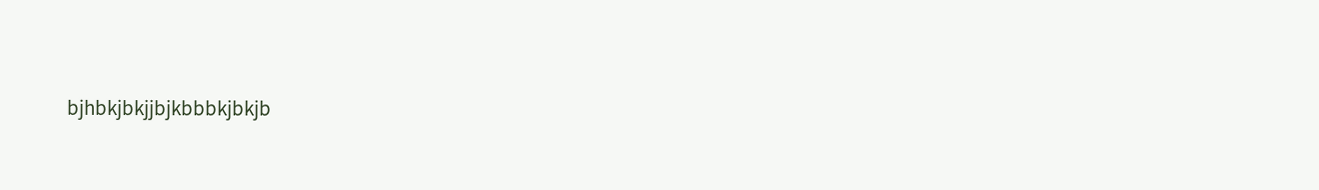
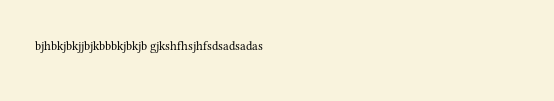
- bjhbkjbkjjbjkbbbkjbkjb
+ bjhbkjbkjjbjkbbbkjbkjb gjkshfhsjhfsdsadsadas

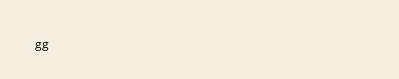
- bjhbkjbkjjbjkbbbkjbkjb gjkshfhsjhfsdsadsadas
+ gg

